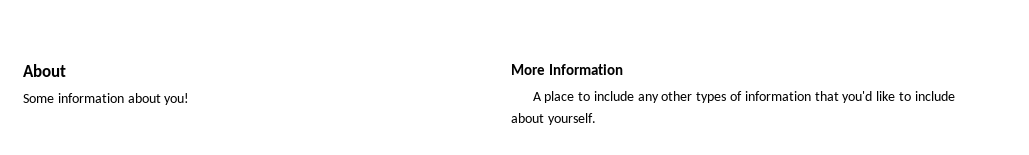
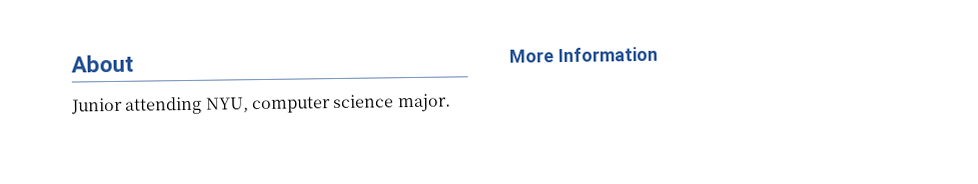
- Some information about you!
+ Junior attending NYU, computer science major.
  More Information
- A place to include any other types of information that you'd like to include about yourself.

